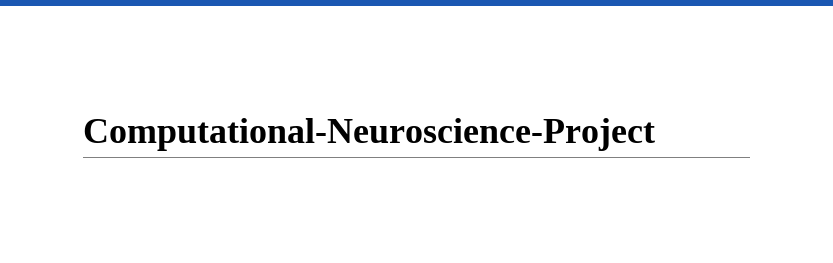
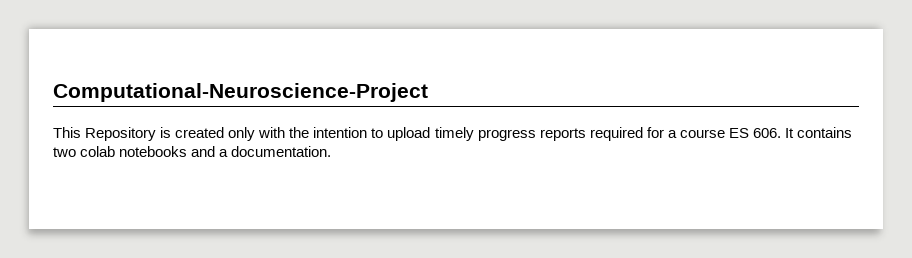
+ This Repository is created only with the intention to upload timely progress reports required for a course ES 606. It contains two colab notebooks and a documentation.

